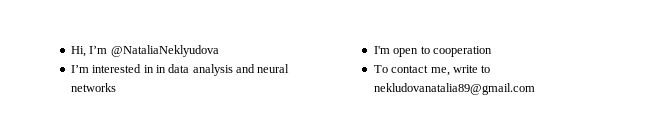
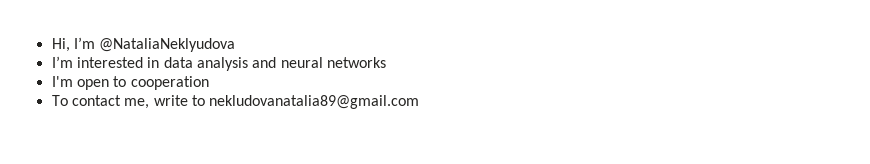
- I’m interested in in data analysis and neural networks
+ I’m interested in data analysis and neural networks

